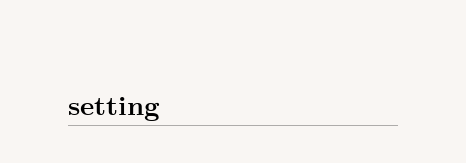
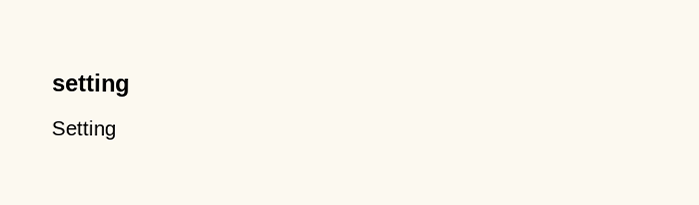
+ Setting

